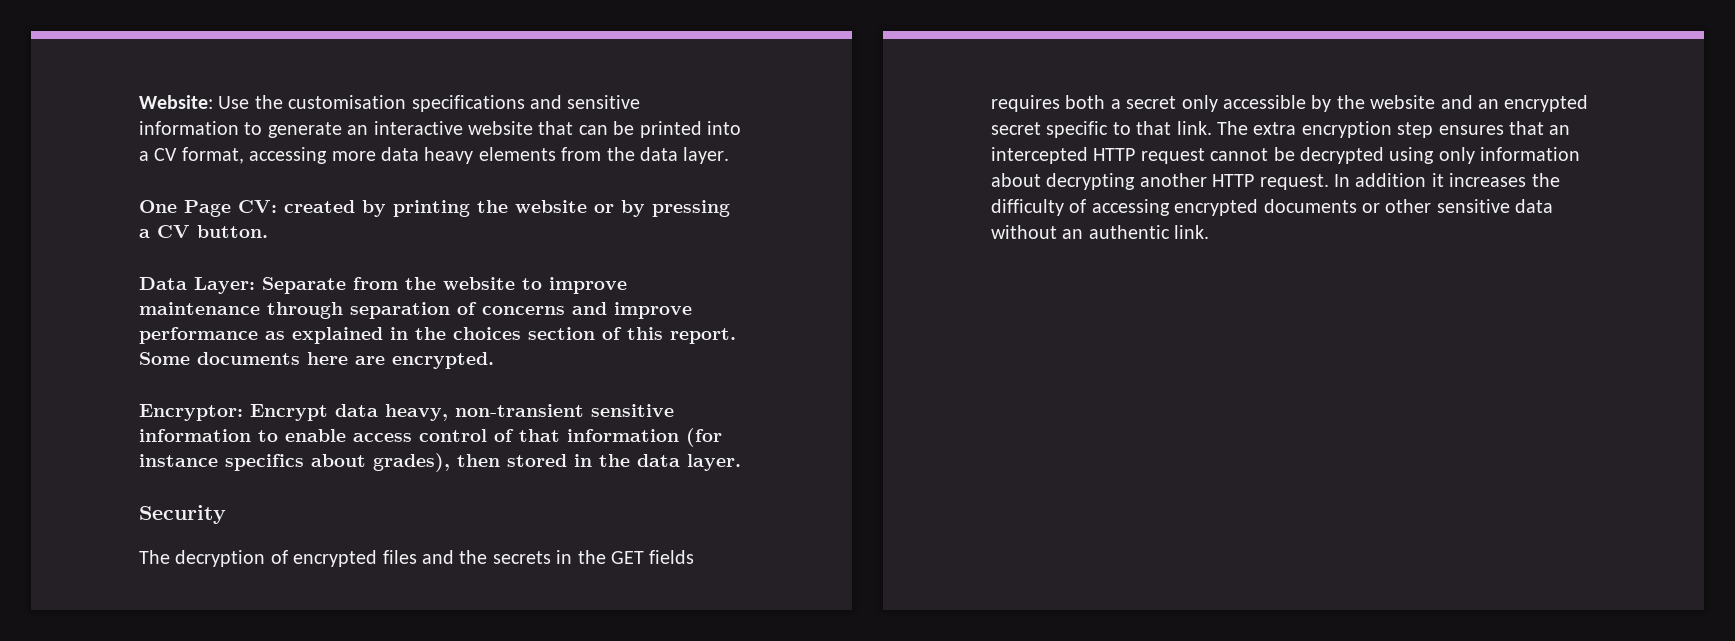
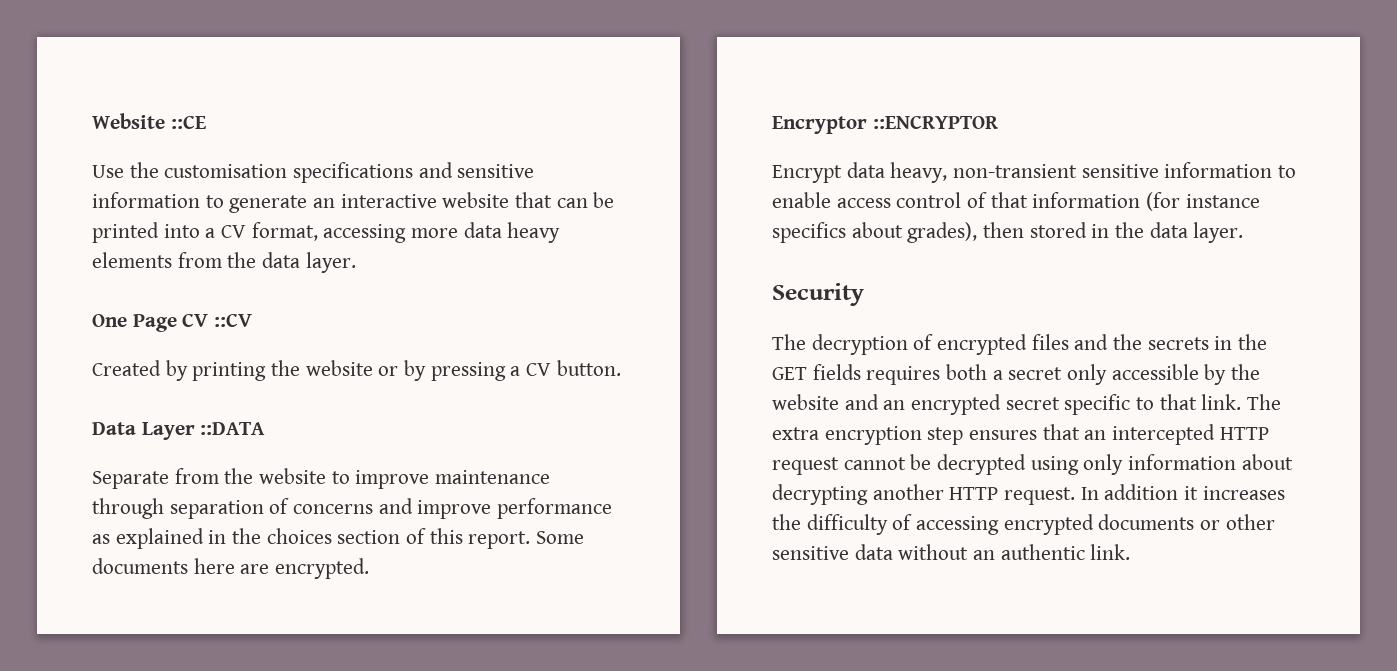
- Website: Use the customisation specifications and sensitive information to generate an interactive website that can be printed into a CV format, accessing more data heavy elements from the data layer.
+ Website ::CE
+ Use the customisation specifications and sensitive information to generate an interactive website that can be printed into a CV format, accessing more data heavy elements from the data layer.
- One Page CV: created by printing the website or by pressing a CV button.
+ One Page CV ::CV
+ Created by printing the website or by pressing a CV button.
- Data Layer: Separate from the website to improve maintenance through separation of concerns and improve performance as explained in the choices section of this report.
+ Data Layer ::DATA
+ Separate from the website to improve maintenance through separation of concerns and improve performance as explained in the choices section of this report.
- Encryptor: Encrypt data heavy, non-transient sensitive information to enable access control of that information (for instance specifics about grades), then stored in the data layer.
+ Encryptor ::ENCRYPTOR
+ Encrypt data heavy, non-transient sensitive information to enable access control of that information (for instance specifics about grades), then stored in the data layer.

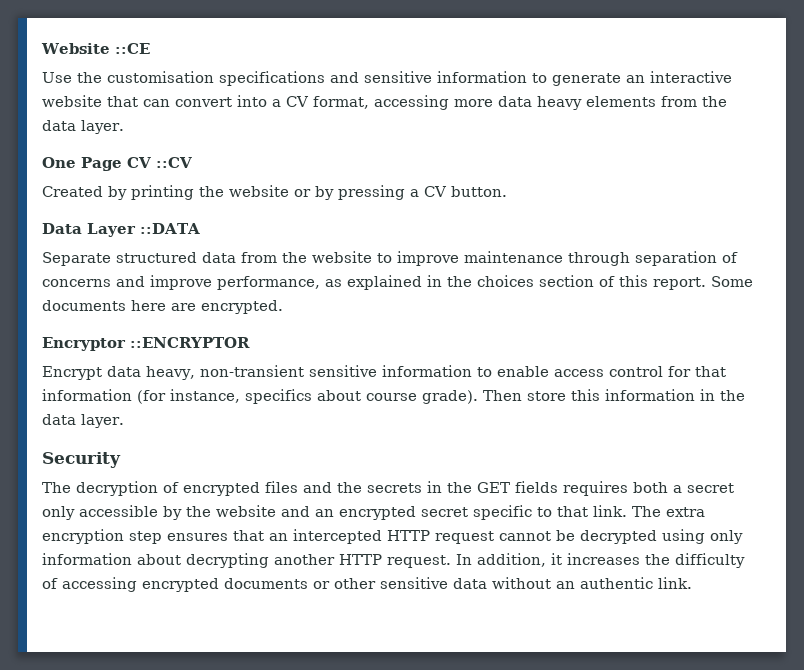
- Use the customisation specifications and sensitive information to generate an interactive website that can be printed into a CV format, accessing more data heavy elements from the data layer.
+ Use the customisation specifications and sensitive information to generate an interactive website that can convert into a CV format, accessing more data heavy elements from the data layer.
- Separate from the website to improve maintenance through separation of concerns and improve performance as explained in the choices section of this report.
+ Separate structured data from the website to improve maintenance through separation of concerns and improve performance, as explained in the choices section of this report.
- Encrypt data heavy, non-transient sensitive information to enable access control of that information (for instance specifics about grades), then stored in the data layer.
+ Encrypt data heavy, non-transient sensitive information to enable access control for that information (for instance, specifics about course grade). Then store this information in the data layer.
- In addition it increases the difficulty of accessing encrypted documents or other sensitive data without an authentic link.
+ In addition, it increases the difficulty of accessing encrypted documents or other sensitive data without an authentic link.

